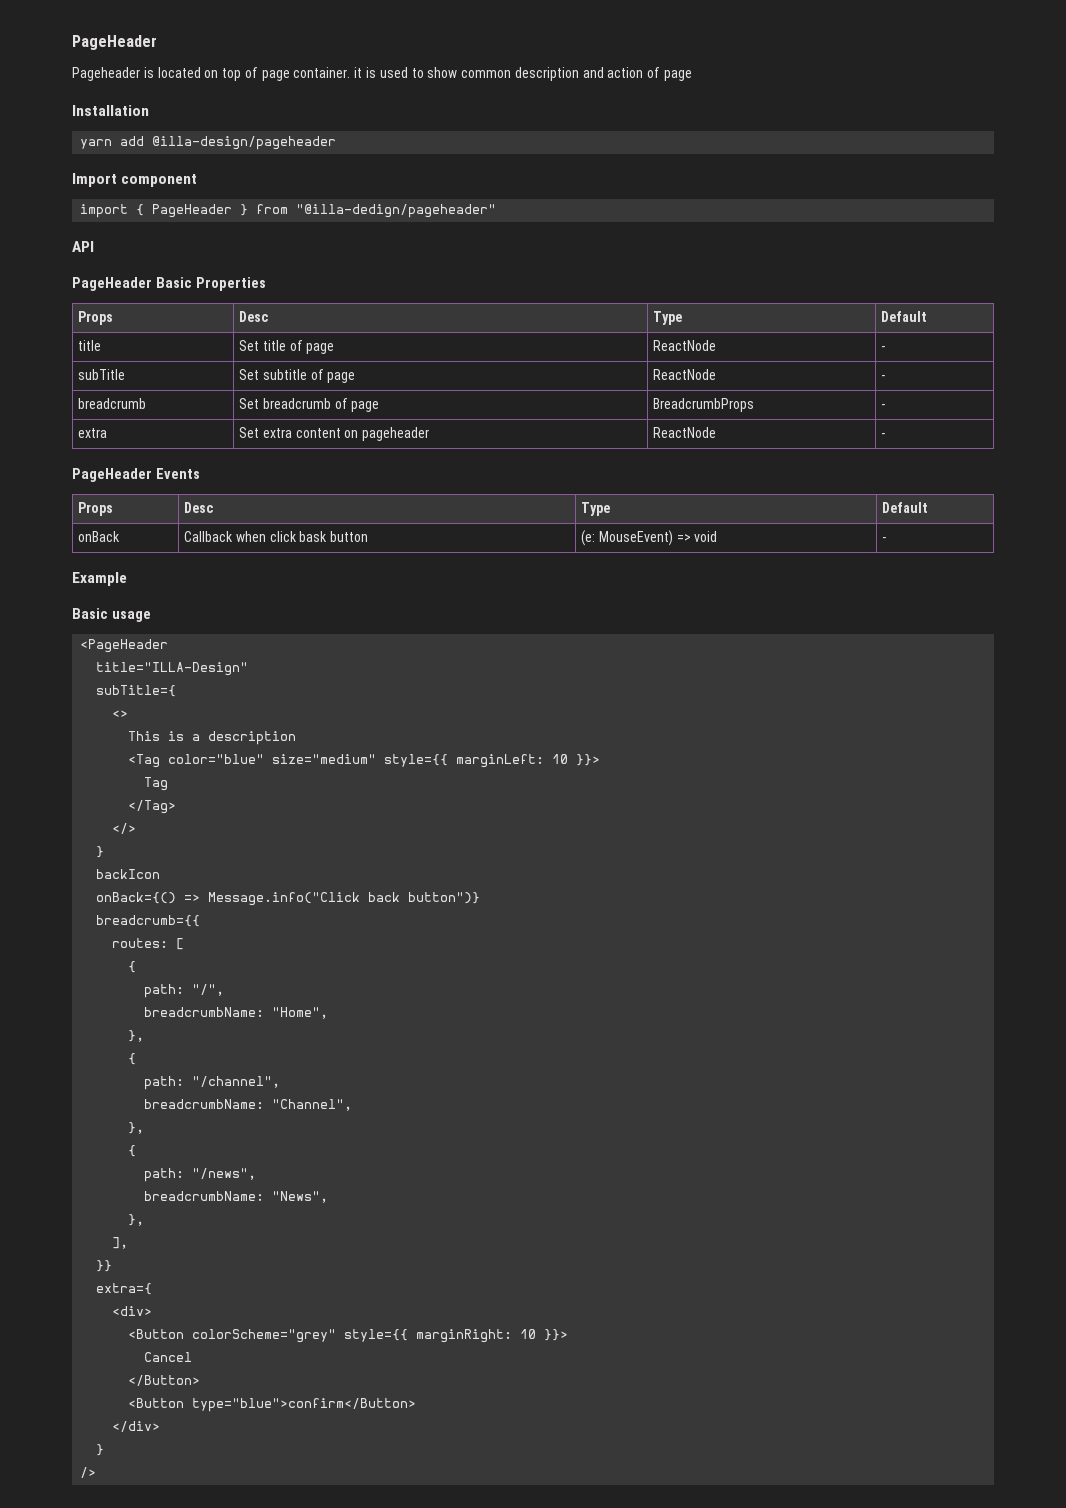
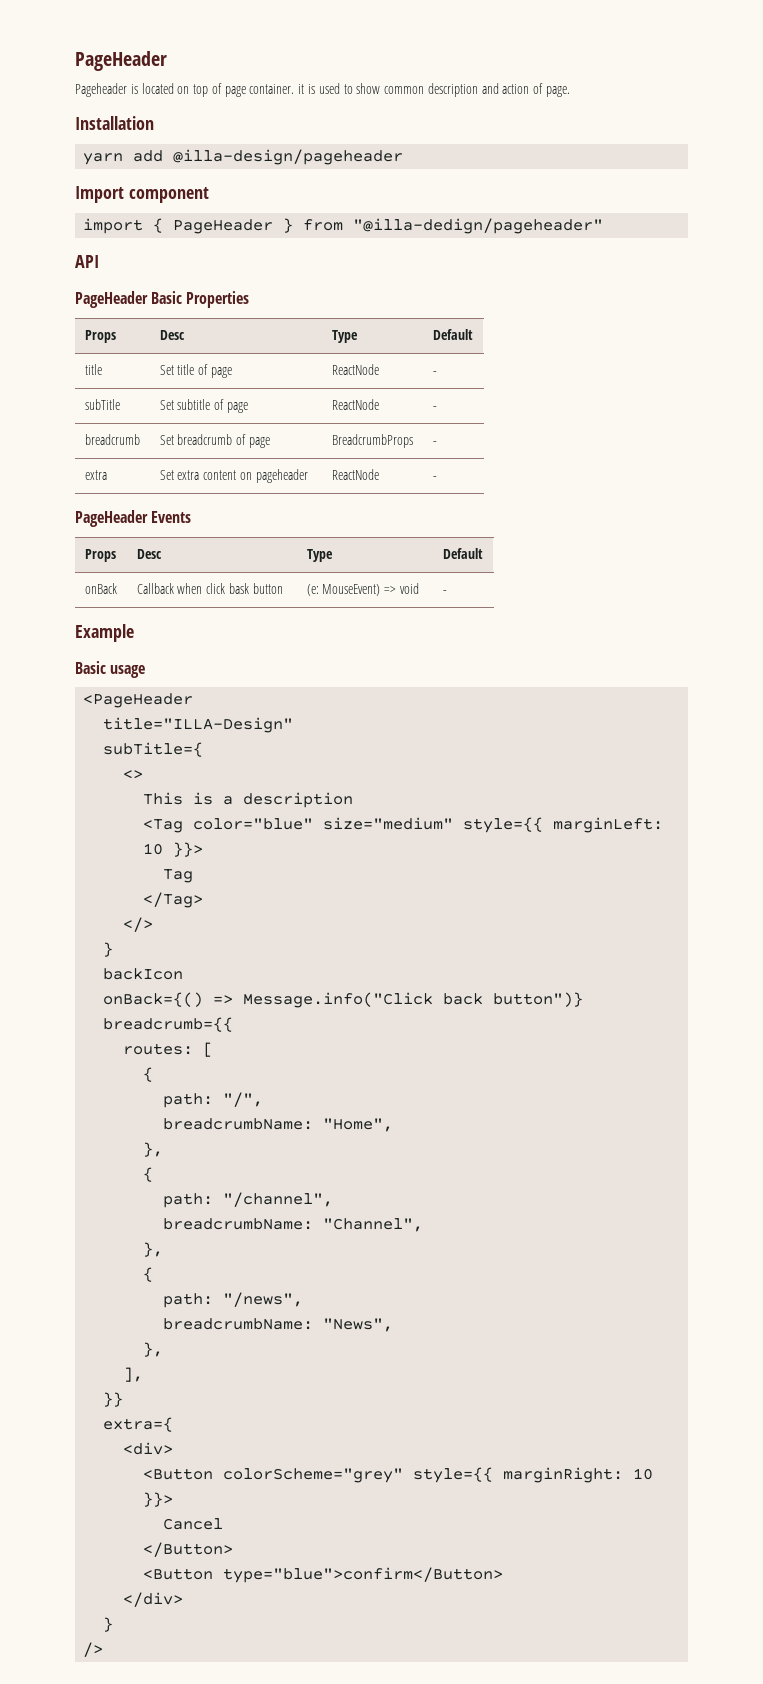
- Pageheader is located on top of page container. it is used to show common description and action of page
+ Pageheader is located on top of page container. it is used to show common description and action of page.

